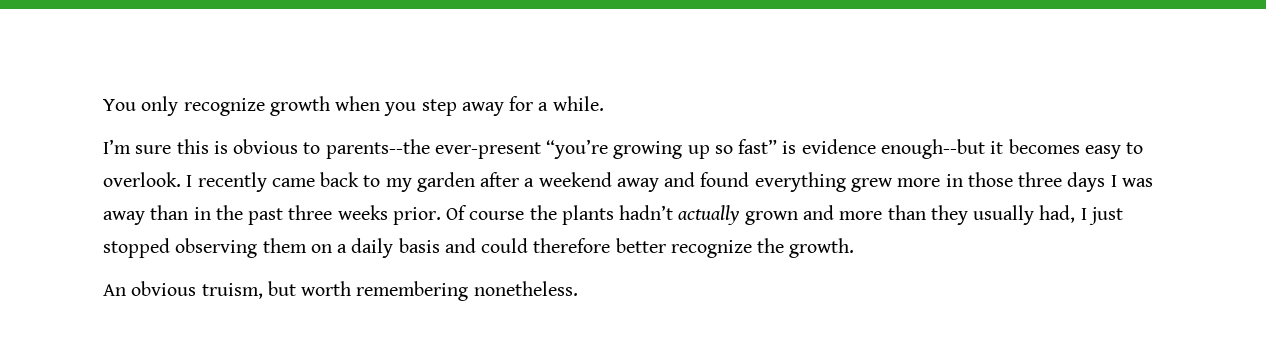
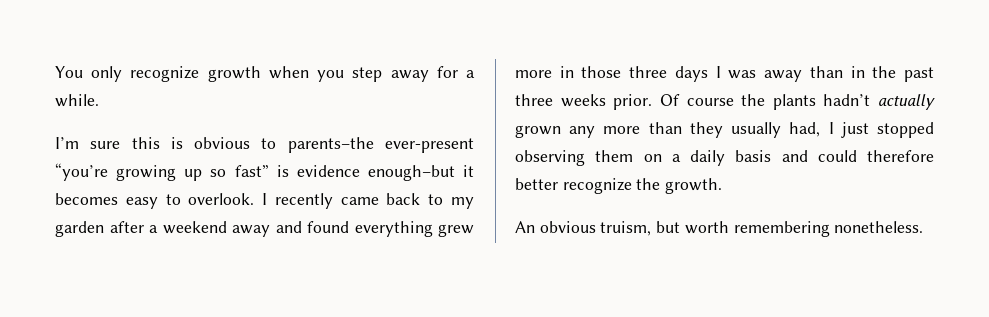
- I’m sure this is obvious to parents--the ever-present “you’re growing up so fast” is evidence enough--but it becomes easy to overlook.
+ I’m sure this is obvious to parents–the ever-present “you’re growing up so fast” is evidence enough–but it becomes easy to overlook.
- Of course the plants hadn’t actually grown and more than they usually had, I just stopped observing them on a daily basis and could therefore better recognize the growth.
+ Of course the plants hadn’t actually grown any more than they usually had, I just stopped observing them on a daily basis and could therefore better recognize the growth.

